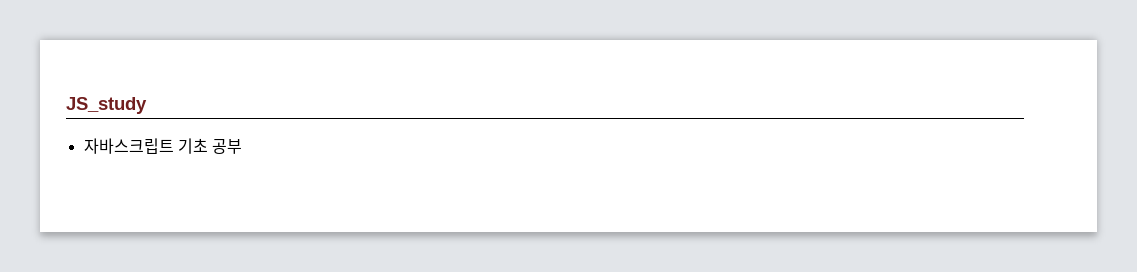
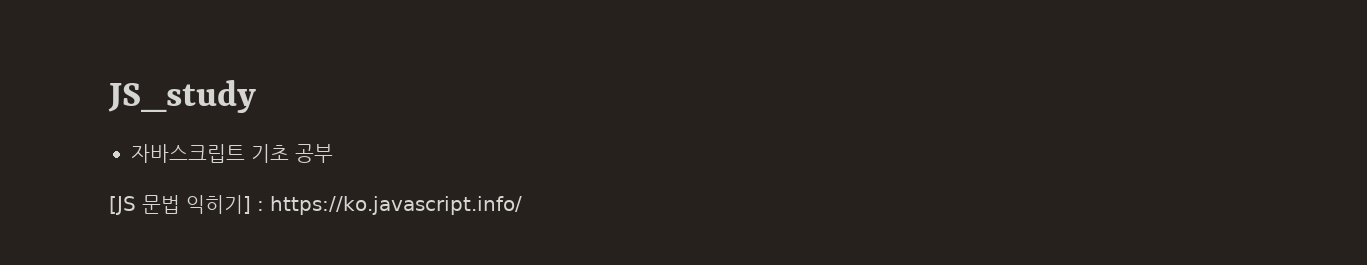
+ [JS 문법 익히기] : https://ko.javascript.info/

